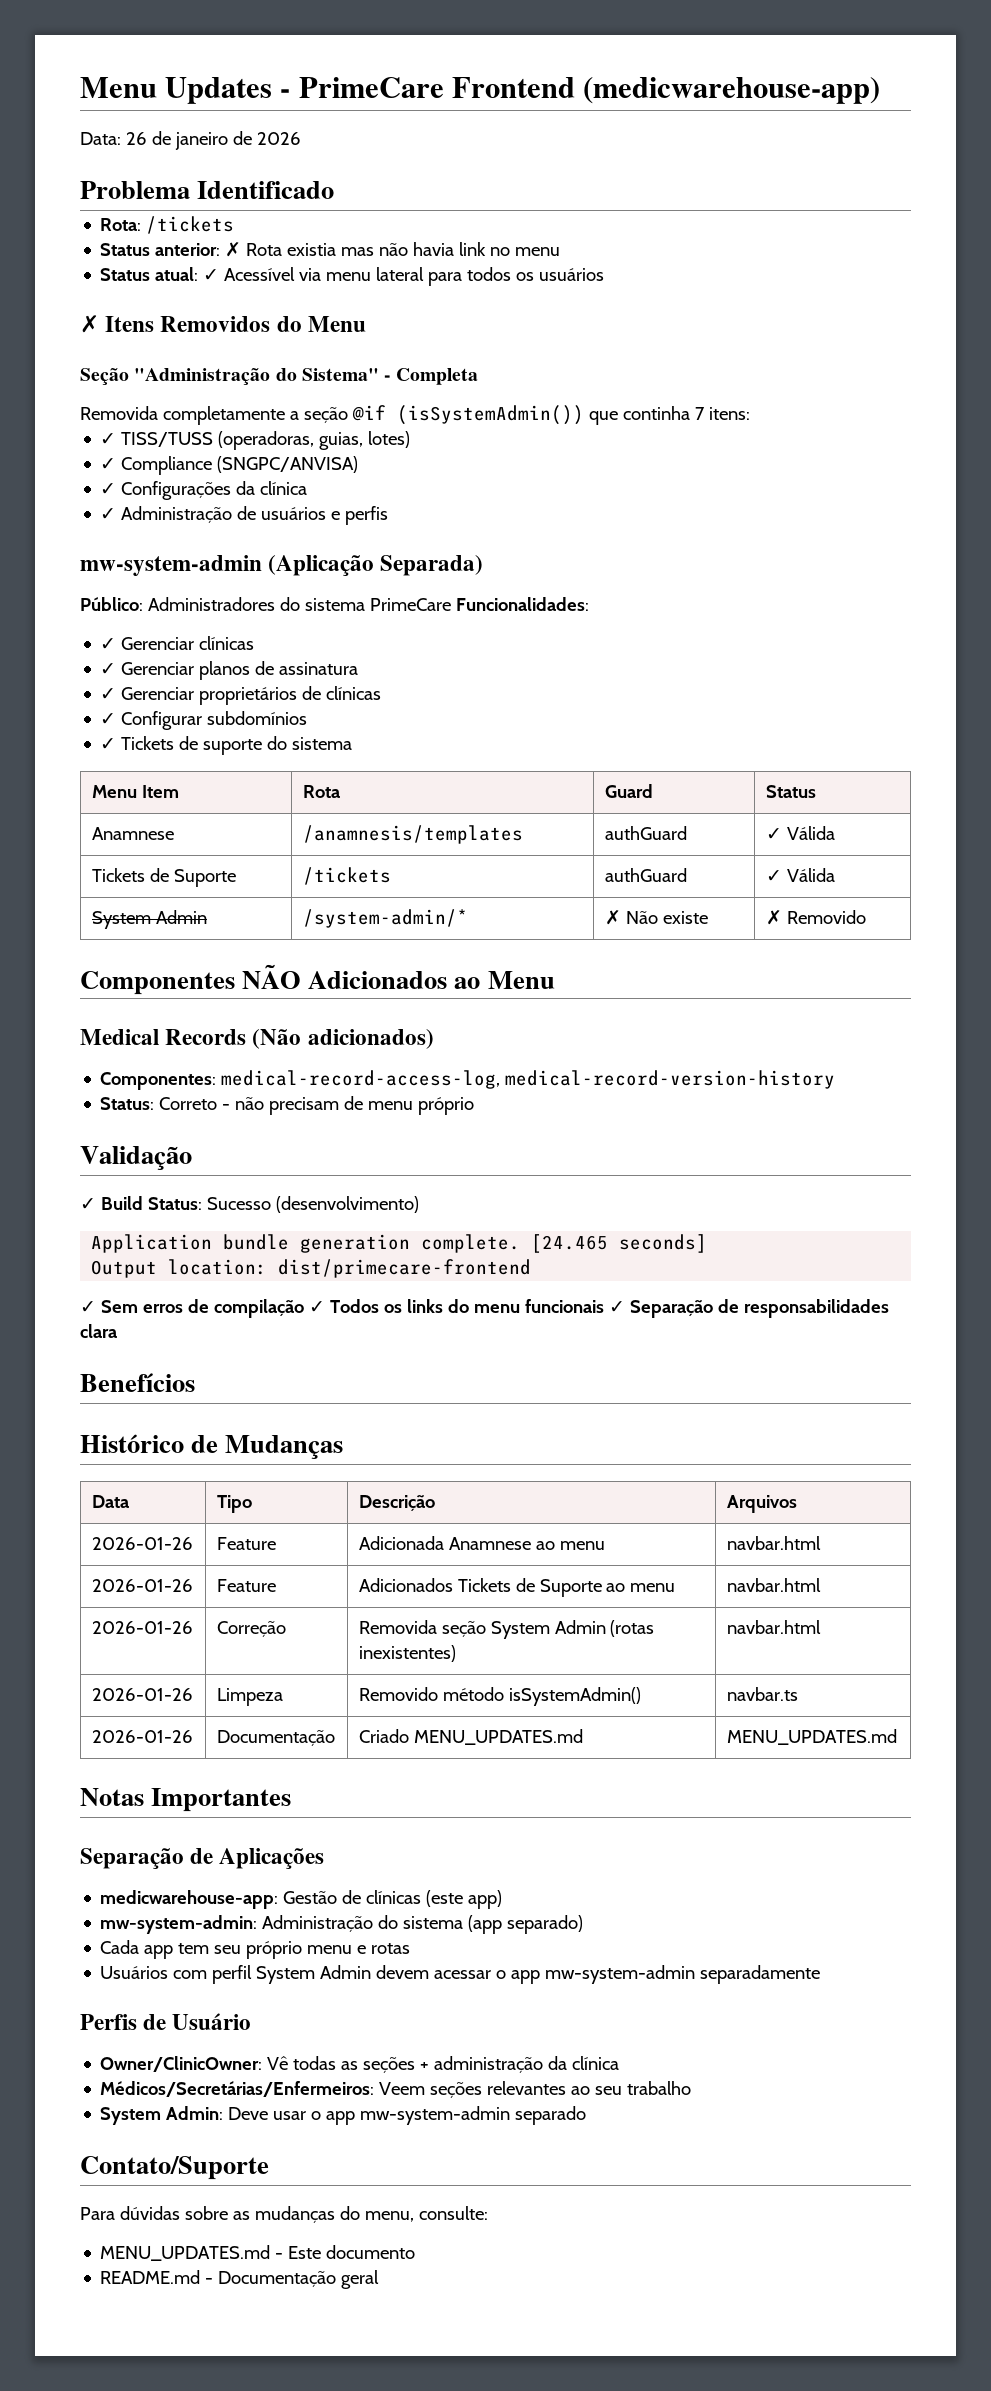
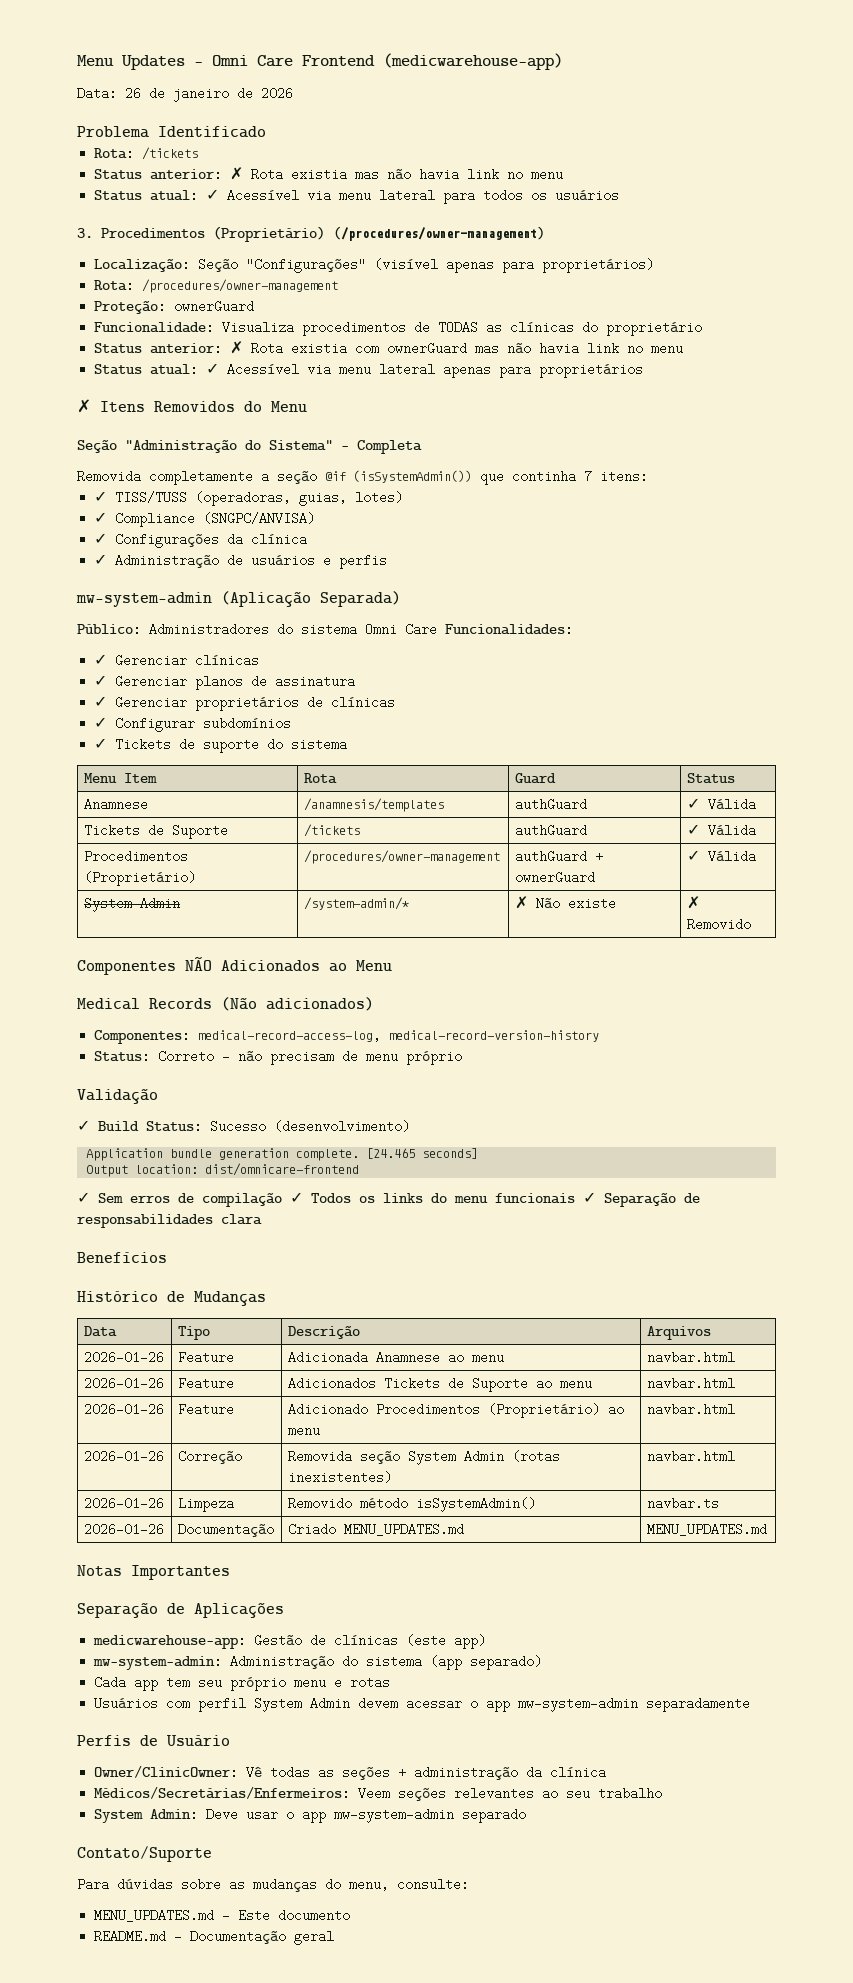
- Menu Updates - PrimeCare Frontend (medicwarehouse-app)
+ Menu Updates - Omni Care Frontend (medicwarehouse-app)
+ 3. Procedimentos (Proprietário) (/procedures/owner-management)
+ Localização: Seção "Configurações" (visível apenas para proprietários)
+ Rota: /procedures/owner-management
+ Proteção: ownerGuard
+ Funcionalidade: Visualiza procedimentos de TODAS as clínicas do proprietário
+ Status anterior: ✗ Rota existia com ownerGuard mas não havia link no menu
+ Status atual: ✓ Acessível via menu lateral apenas para proprietários
- Público: Administradores do sistema PrimeCare Funcionalidades:
+ Público: Administradores do sistema Omni Care Funcionalidades:
+ Procedimentos (Proprietário) | /procedures/owner-management | authGuard + ownerGuard | ✓ Válida
- Output location: dist/primecare-frontend
+ Output location: dist/omnicare-frontend
+ 2026-01-26 | Feature | Adicionado Procedimentos (Proprietário) ao menu | navbar.html

